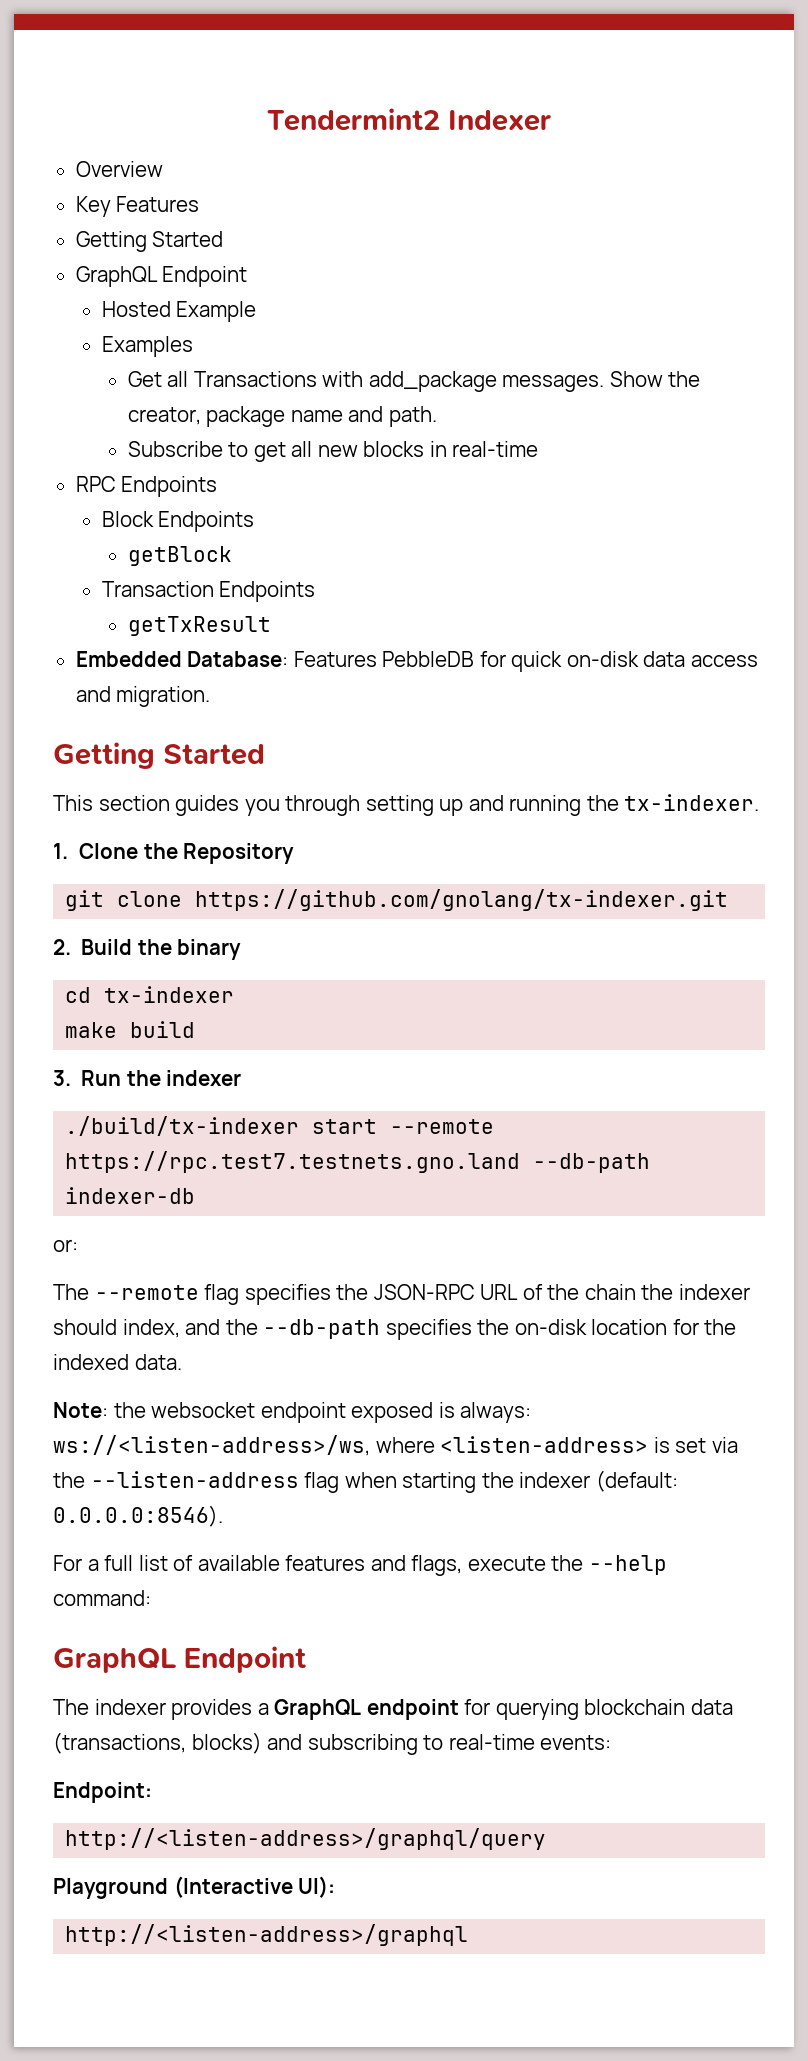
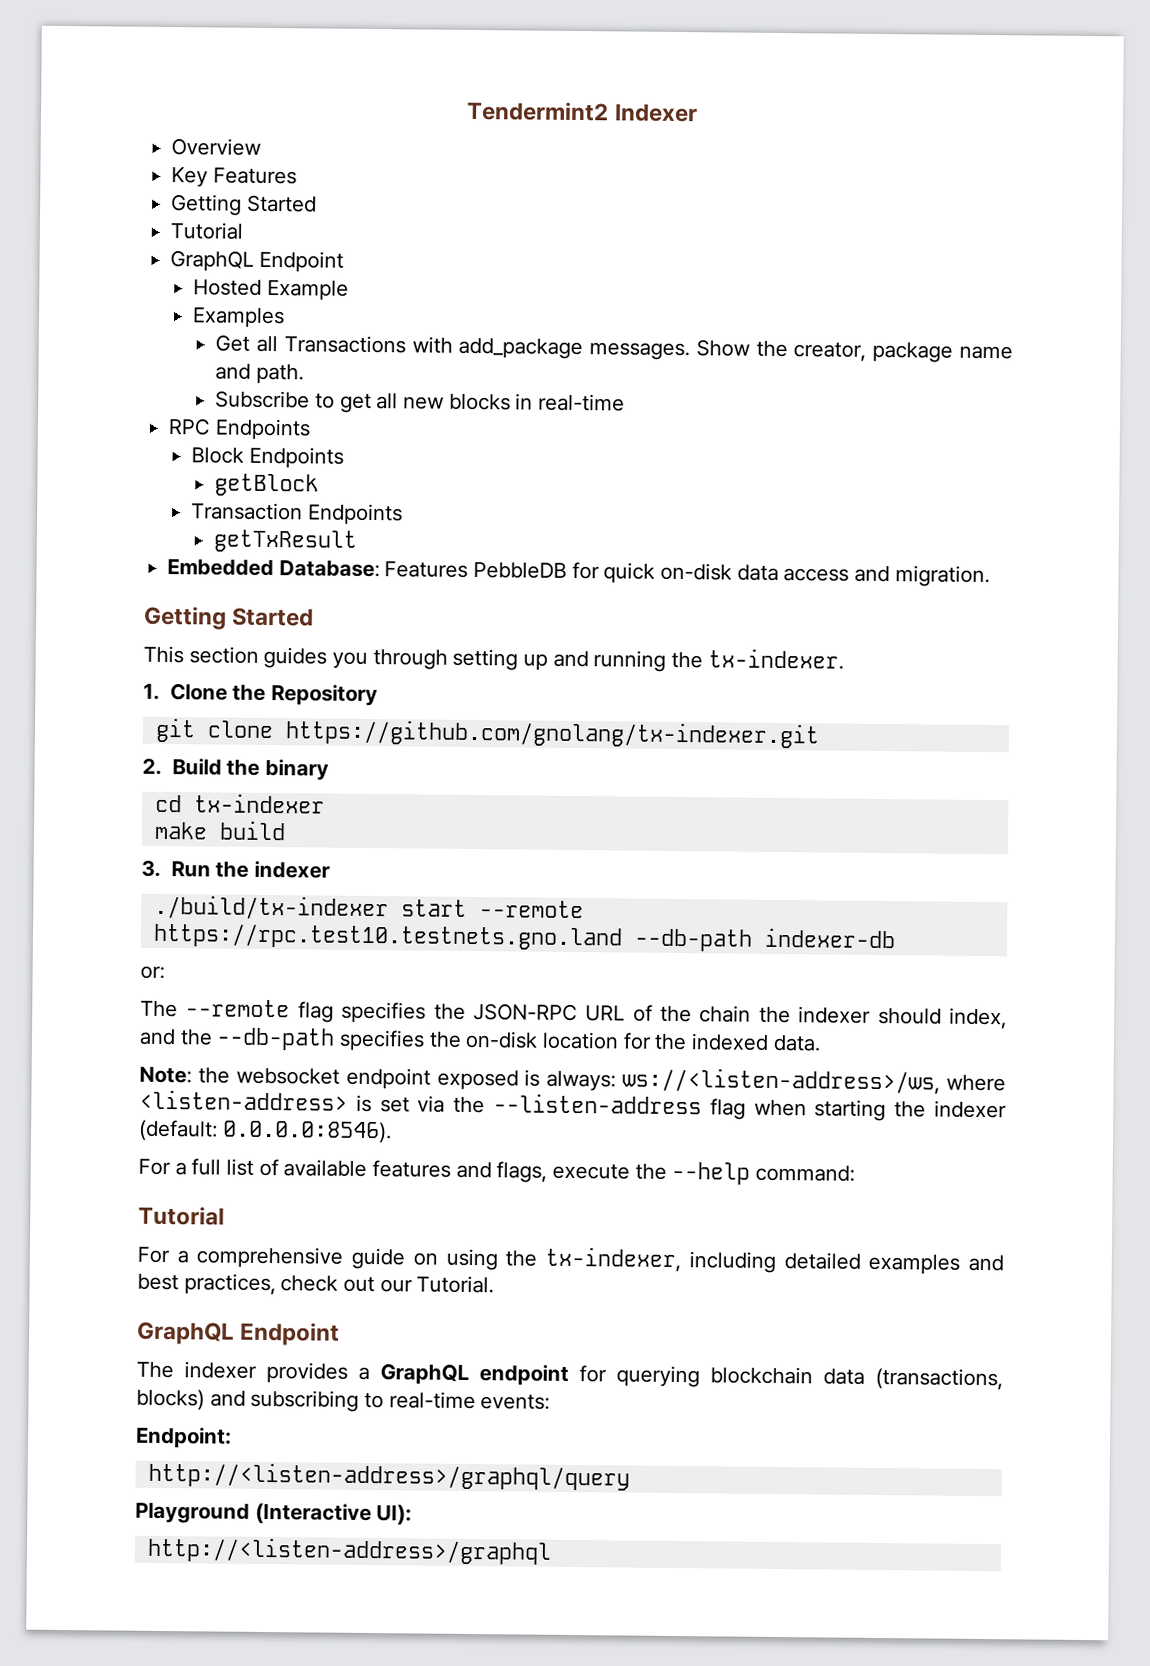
  Key Features
  Getting Started
+ Tutorial
- ./build/tx-indexer start --remote https://rpc.test7.testnets.gno.land --db-path indexer-db
+ ./build/tx-indexer start --remote https://rpc.test10.testnets.gno.land --db-path indexer-db
  For a full list of available features and flags, execute the --help command:
+ Tutorial
+ For a comprehensive guide on using the tx-indexer, including detailed examples and best practices, check out our Tutorial.

